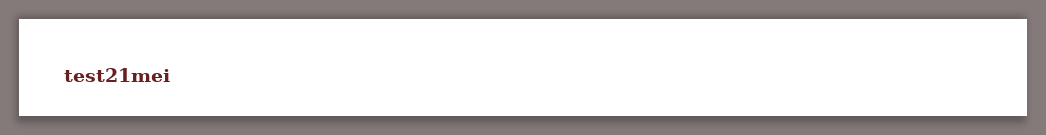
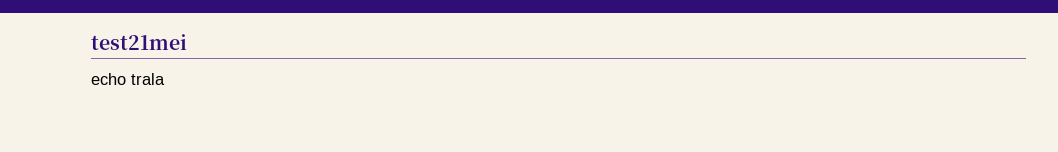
+ echo trala

